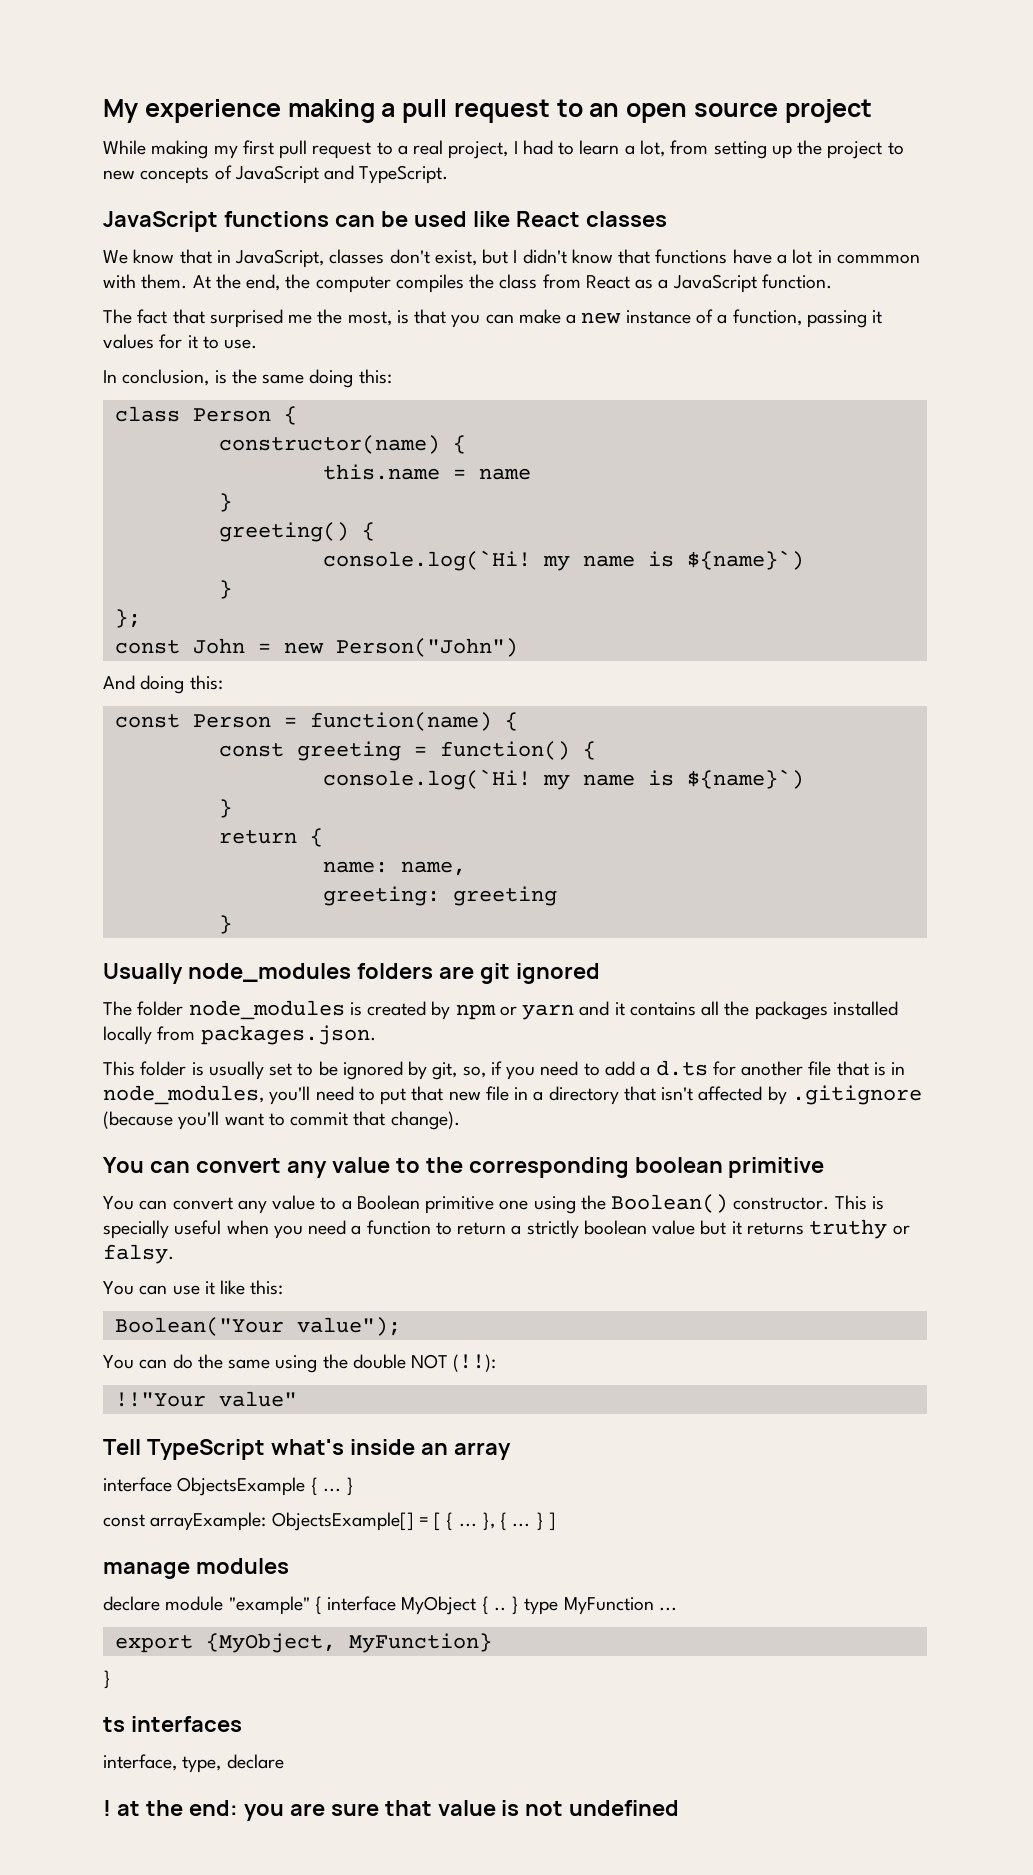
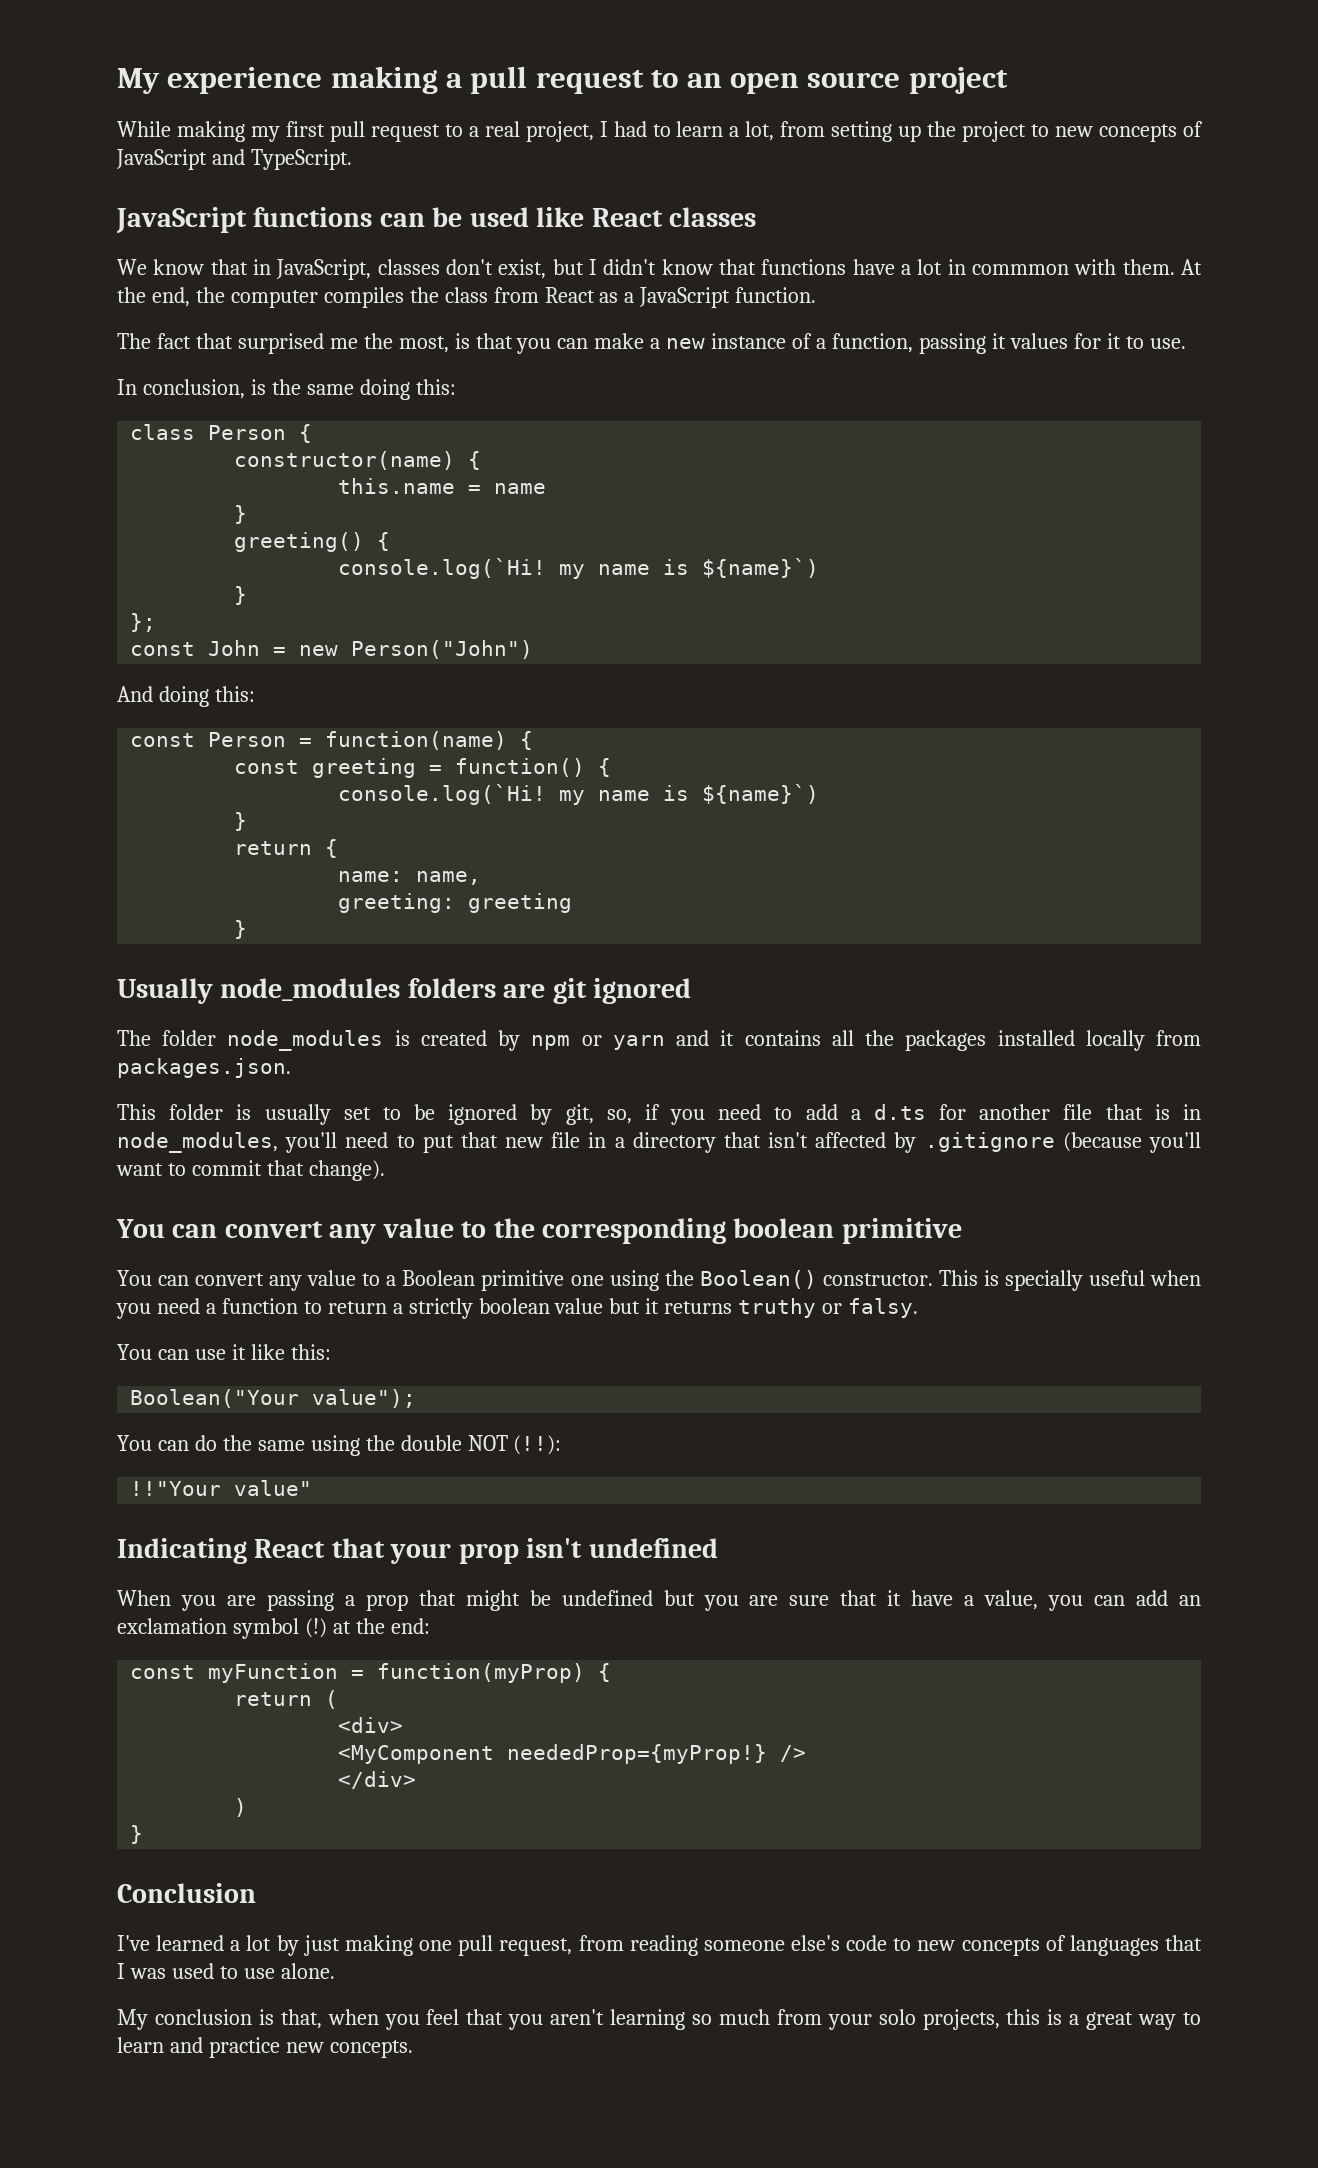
- Tell TypeScript what's inside an array
- interface ObjectsExample { ... }
- const arrayExample: ObjectsExample[] = [ { ... }, { ... } ]
- manage modules
- declare module "example" { interface MyObject { .. } type MyFunction ...
- export {MyObject, MyFunction}
+ Indicating React that your prop isn't undefined
+ When you are passing a prop that might be undefined but you are sure that it have a value, you can add an exclamation symbol (!) at the end:
+ const myFunction = function(myProp) {
+ return (
+ <div>
+ <MyComponent neededProp={myProp!} />
+ </div>
+ )
  }
- ts interfaces
- interface, type, declare
- ! at the end: you are sure that value is not undefined
+ Conclusion
+ I've learned a lot by just making one pull request, from reading someone else's code to new concepts of languages that I was used to use alone.
+ My conclusion is that, when you feel that you aren't learning so much from your solo projects, this is a great way to learn and practice new concepts.

